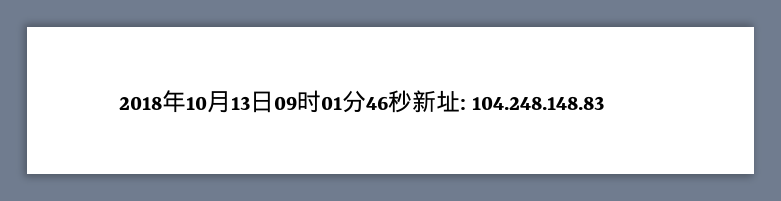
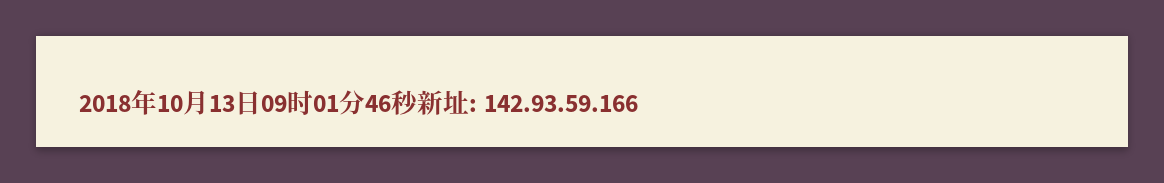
- 2018年10月13日09时01分46秒新址: 104.248.148.83
+ 2018年10月13日09时01分46秒新址: 142.93.59.166

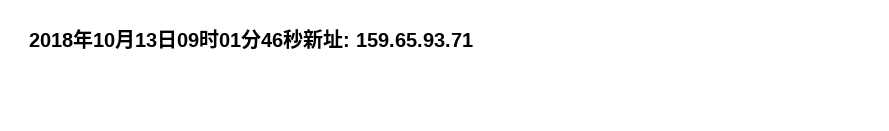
- 2018年10月13日09时01分46秒新址: 142.93.59.166
+ 2018年10月13日09时01分46秒新址: 159.65.93.71

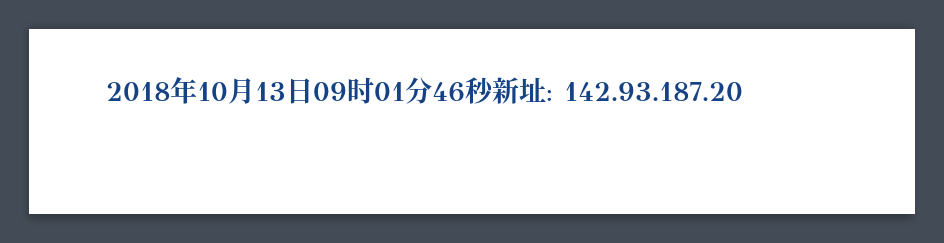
- 2018年10月13日09时01分46秒新址: 159.65.93.71
+ 2018年10月13日09时01分46秒新址: 142.93.187.20

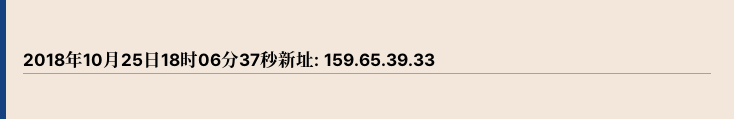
- 2018年10月13日09时01分46秒新址: 142.93.187.20
+ 2018年10月25日18时06分37秒新址: 159.65.39.33

